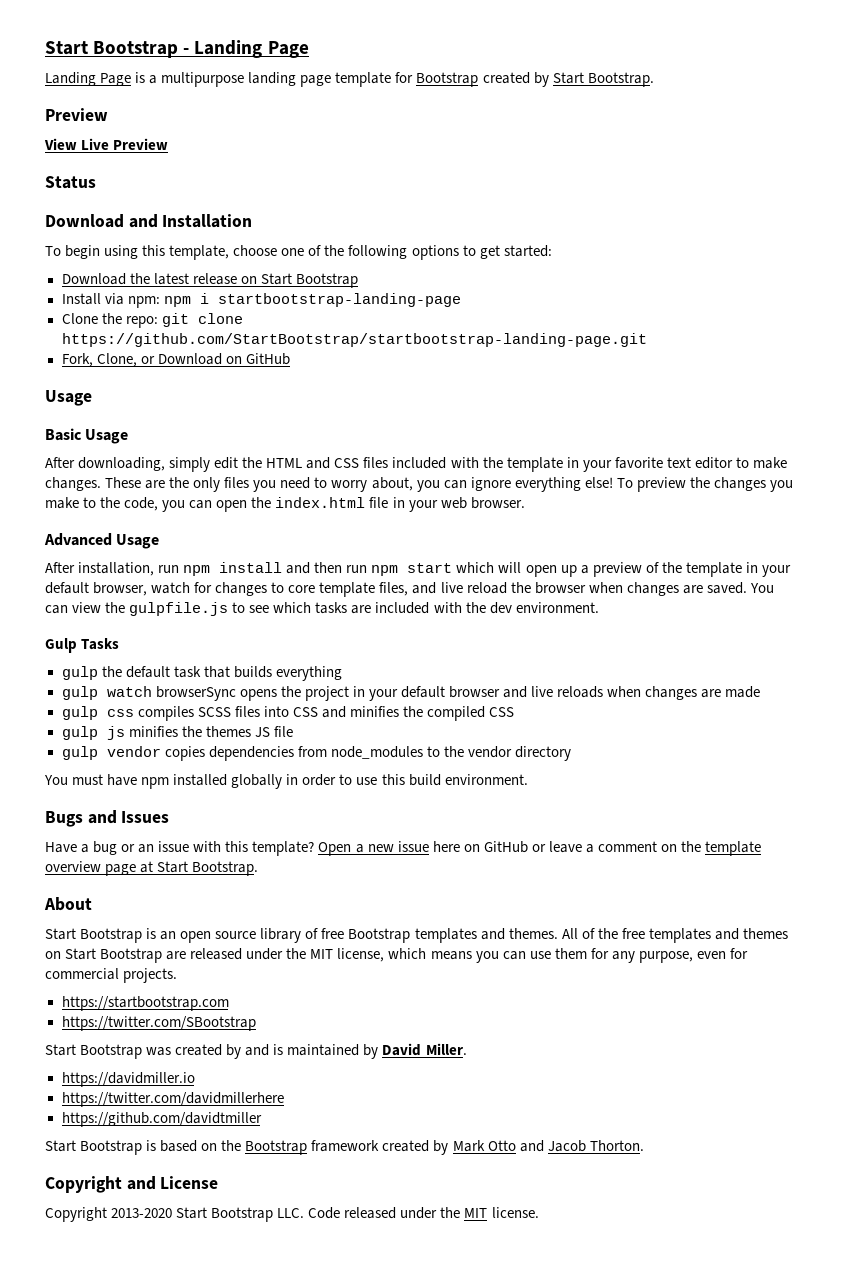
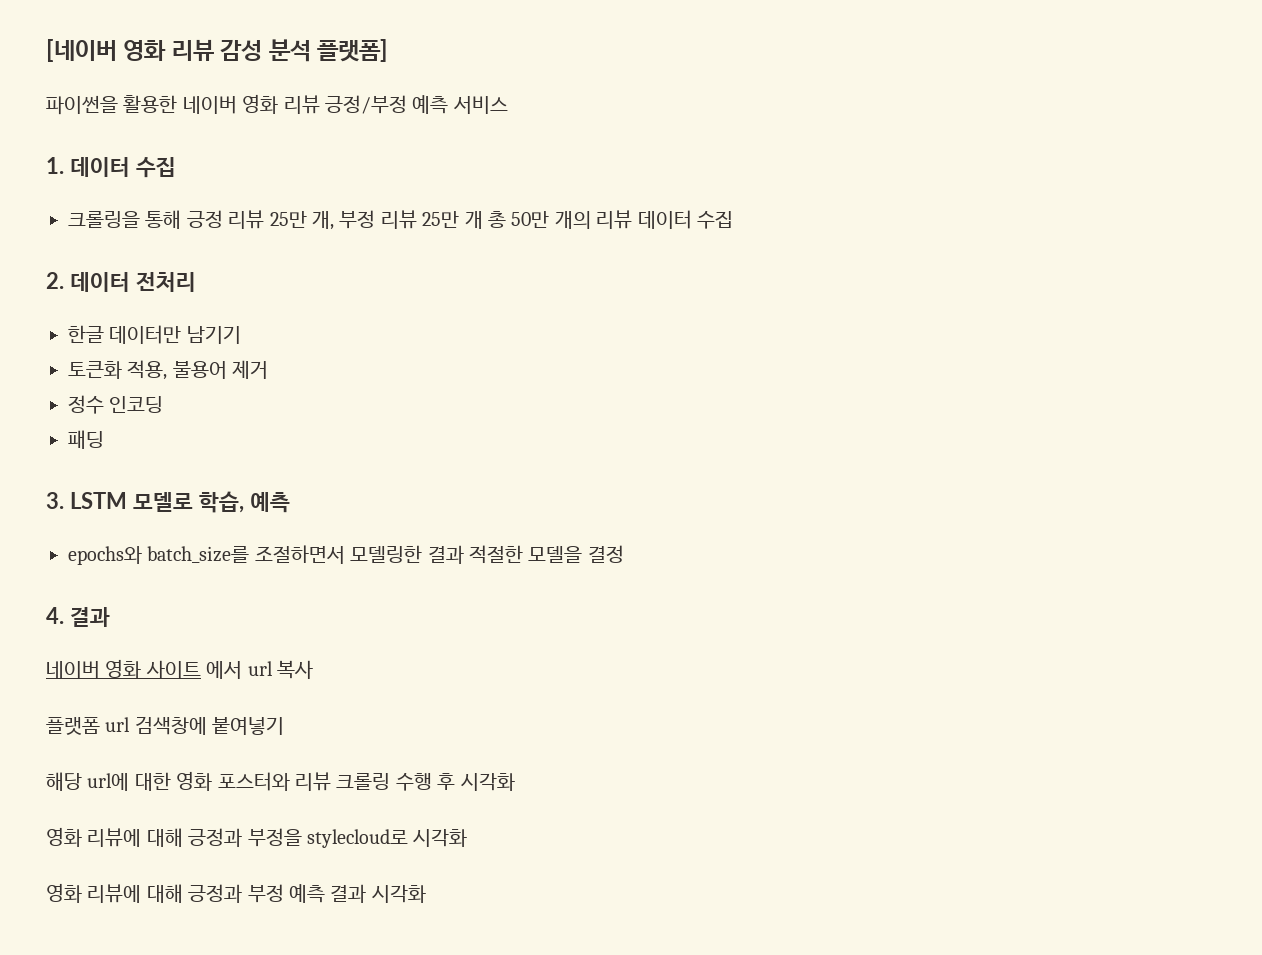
- Start Bootstrap - Landing Page
- Landing Page is a multipurpose landing page template for Bootstrap created by Start Bootstrap.
- Preview
- View Live Preview
- Status
- Download and Installation
- To begin using this template, choose one of the following options to get started:
- Download the latest release on Start Bootstrap
- Install via npm: npm i startbootstrap-landing-page
- Clone the repo: git clone https://github.com/StartBootstrap/startbootstrap-landing-page.git
- Fork, Clone, or Download on GitHub
- Usage
- Basic Usage
- After downloading, simply edit the HTML and CSS files included with the template in your favorite text editor to make changes. These are the only files you need to worry about, you can ignore everything else! To preview the changes you make to the code, you can open the index.html file in your web browser.
- Advanced Usage
- After installation, run npm install and then run npm start which will open up a preview of the template in your default browser, watch for changes to core template files, and live reload the browser when changes are saved. You can view the gulpfile.js to see which tasks are included with the dev environment.
- Gulp Tasks
- gulp the default task that builds everything
- gulp watch browserSync opens the project in your default browser and live reloads when changes are made
- gulp css compiles SCSS files into CSS and minifies the compiled CSS
- gulp js minifies the themes JS file
- gulp vendor copies dependencies from node_modules to the vendor directory
- You must have npm installed globally in order to use this build environment.
- Bugs and Issues
- Have a bug or an issue with this template? Open a new issue here on GitHub or leave a comment on the template overview page at Start Bootstrap.
- About
- Start Bootstrap is an open source library of free Bootstrap templates and themes. All of the free templates and themes on Start Bootstrap are released under the MIT license, which means you can use them for any purpose, even for commercial projects.
- https://startbootstrap.com
- https://twitter.com/SBootstrap
- Start Bootstrap was created by and is maintained by David Miller.
- https://davidmiller.io
- https://twitter.com/davidmillerhere
- https://github.com/davidtmiller
- Start Bootstrap is based on the Bootstrap framework created by Mark Otto and Jacob Thorton.
- Copyright and License
- Copyright 2013-2020 Start Bootstrap LLC. Code released under the MIT license.
+ [네이버 영화 리뷰 감성 분석 플랫폼]
+ 파이썬을 활용한 네이버 영화 리뷰 긍정/부정 예측 서비스
+ 1. 데이터 수집
+ 크롤링을 통해 긍정 리뷰 25만 개, 부정 리뷰 25만 개 총 50만 개의 리뷰 데이터 수집
+ 2. 데이터 전처리
+ 한글 데이터만 남기기
+ 토큰화 적용, 불용어 제거
+ 정수 인코딩
+ 패딩
+ 3. LSTM 모델로 학습, 예측
+ epochs와 batch_size를 조절하면서 모델링한 결과 적절한 모델을 결정
+ 4. 결과
+ 네이버 영화 사이트 에서 url 복사
+ 플랫폼 url 검색창에 붙여넣기
+ 해당 url에 대한 영화 포스터와 리뷰 크롤링 수행 후 시각화
+ 영화 리뷰에 대해 긍정과 부정을 stylecloud로 시각화
+ 영화 리뷰에 대해 긍정과 부정 예측 결과 시각화

